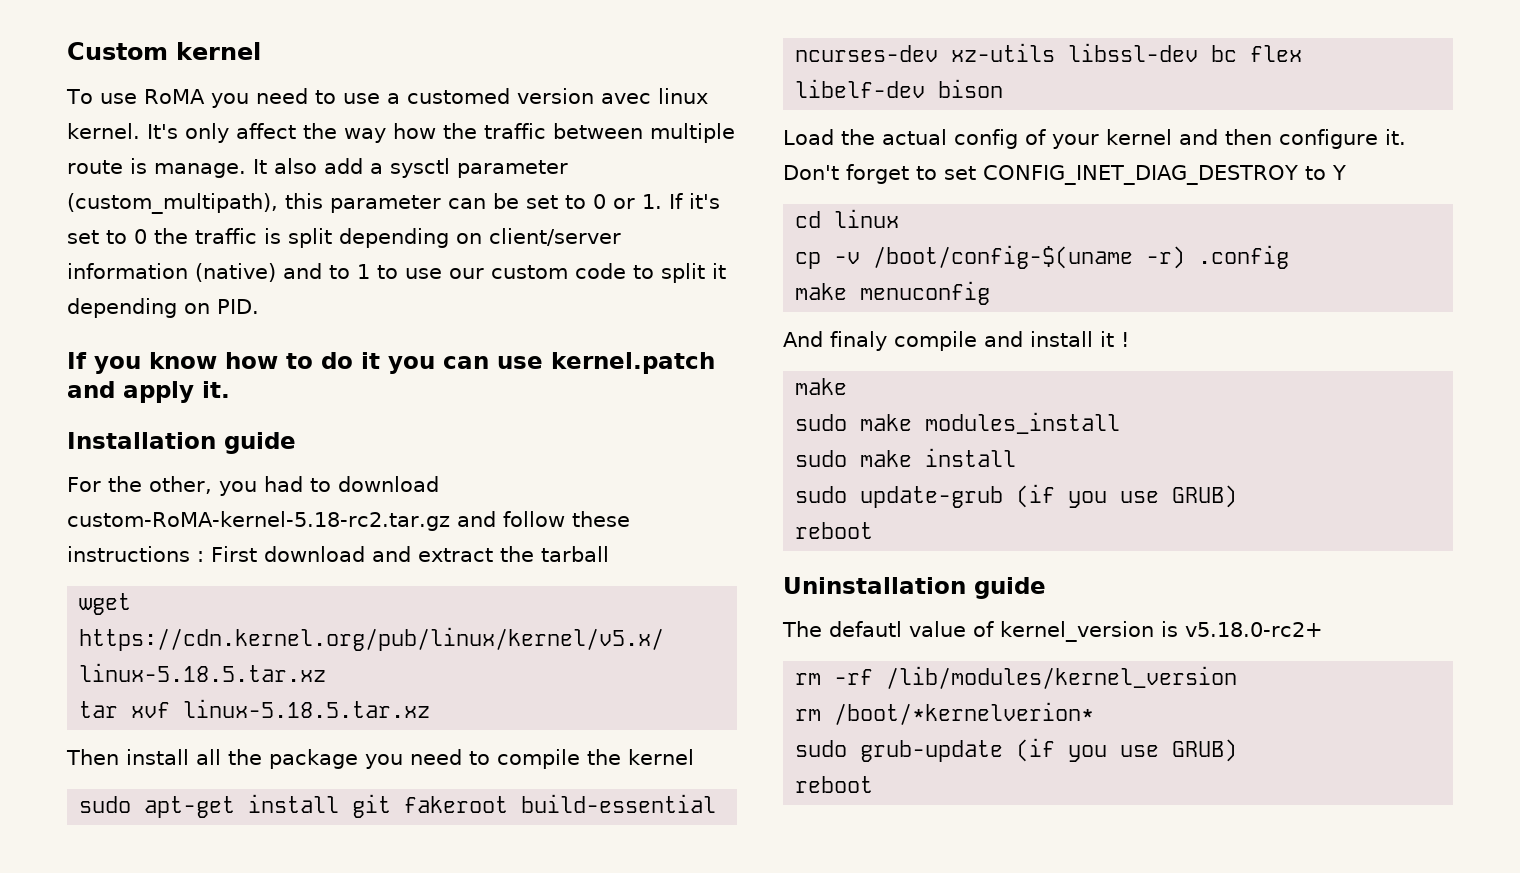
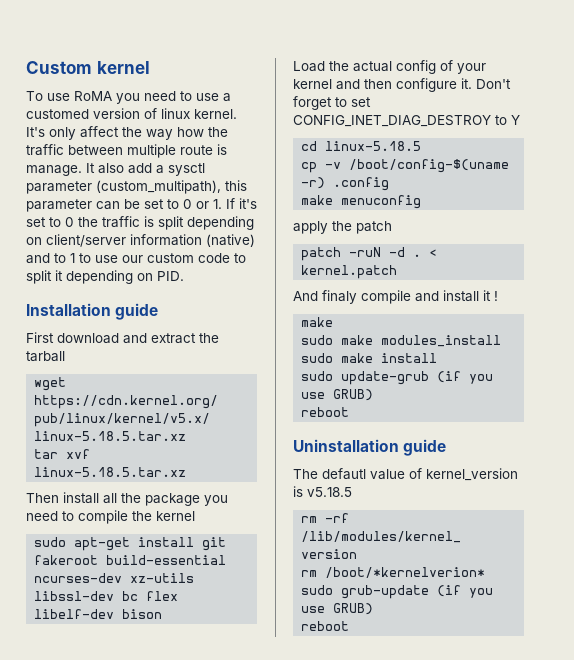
- To use RoMA you need to use a customed version avec linux kernel.
+ To use RoMA you need to use a customed version of linux kernel.
- If you know how to do it you can use kernel.patch and apply it.
  Installation guide
- For the other, you had to download custom-RoMA-kernel-5.18-rc2.tar.gz and follow these instructions : First download and extract the tarball
+ First download and extract the tarball
- cd linux
+ cd linux-5.18.5
+ apply the patch
+ patch -ruN -d . < kernel.patch
- The defautl value of kernel_version is v5.18.0-rc2+
+ The defautl value of kernel_version is v5.18.5

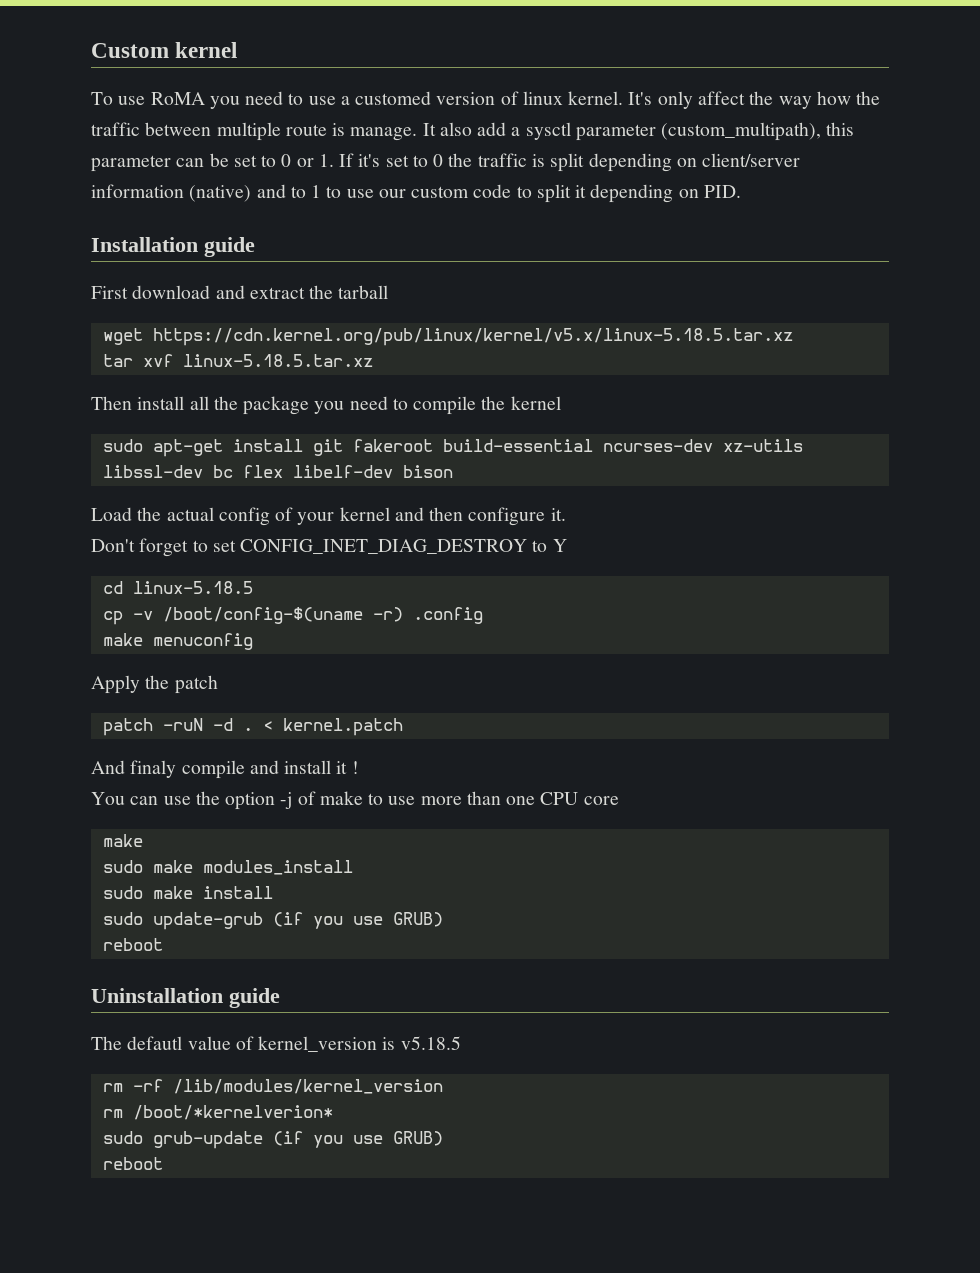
- Load the actual config of your kernel and then configure it. Don't forget to set CONFIG_INET_DIAG_DESTROY to Y
+ Load the actual config of your kernel and then configure it.
+ Don't forget to set CONFIG_INET_DIAG_DESTROY to Y
- apply the patch
+ Apply the patch
+ You can use the option -j of make to use more than one CPU core

